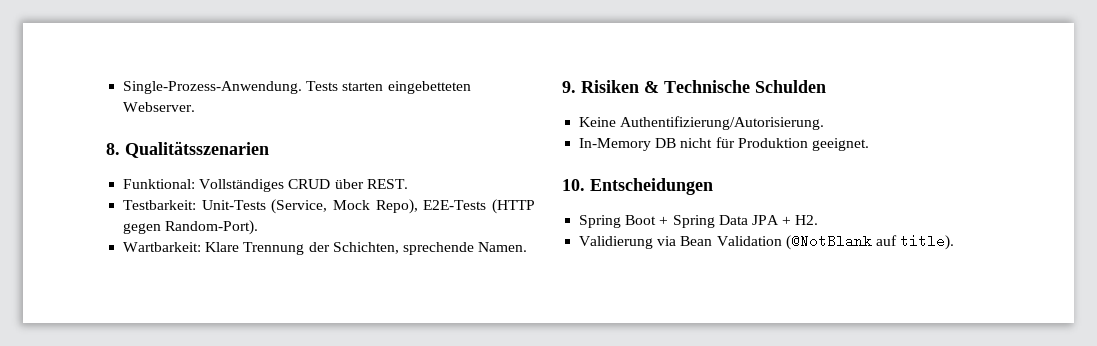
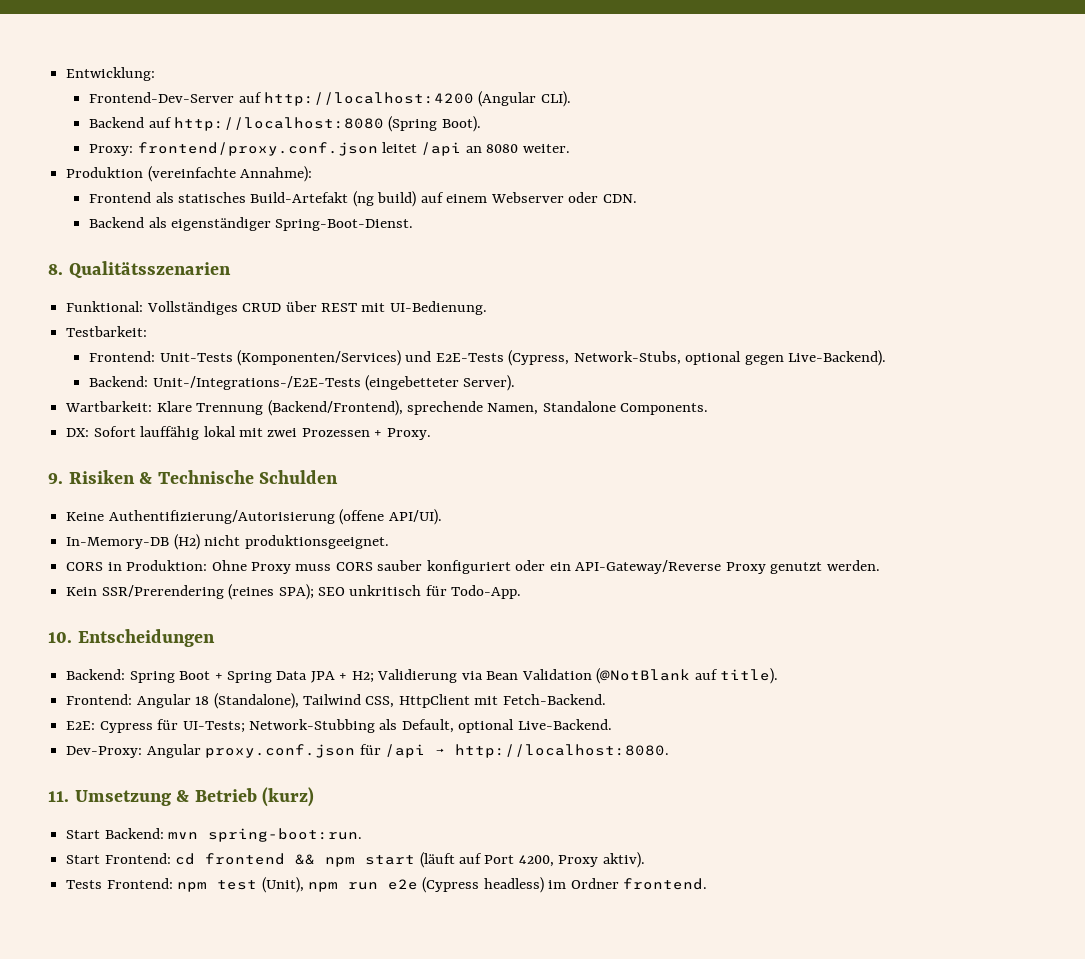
- Single-Prozess-Anwendung. Tests starten eingebetteten Webserver.
+ Entwicklung:
+ Frontend-Dev-Server auf http://localhost:4200 (Angular CLI).
+ Backend auf http://localhost:8080 (Spring Boot).
+ Proxy: frontend/proxy.conf.json leitet /api an 8080 weiter.
+ Produktion (vereinfachte Annahme):
+ Frontend als statisches Build-Artefakt (ng build) auf einem Webserver oder CDN.
+ Backend als eigenständiger Spring-Boot-Dienst.
- Funktional: Vollständiges CRUD über REST.
- Testbarkeit: Unit-Tests (Service, Mock Repo), E2E-Tests (HTTP gegen Random-Port).
- Wartbarkeit: Klare Trennung der Schichten, sprechende Namen.
+ Funktional: Vollständiges CRUD über REST mit UI-Bedienung.
+ Testbarkeit:
+ Frontend: Unit-Tests (Komponenten/Services) und E2E-Tests (Cypress, Network-Stubs, optional gegen Live-Backend).
+ Backend: Unit-/Integrations-/E2E-Tests (eingebetteter Server).
+ Wartbarkeit: Klare Trennung (Backend/Frontend), sprechende Namen, Standalone Components.
+ DX: Sofort lauffähig lokal mit zwei Prozessen + Proxy.
- Keine Authentifizierung/Autorisierung.
- In-Memory DB nicht für Produktion geeignet.
+ Keine Authentifizierung/Autorisierung (offene API/UI).
+ In-Memory-DB (H2) nicht produktionsgeeignet.
+ CORS in Produktion: Ohne Proxy muss CORS sauber konfiguriert oder ein API-Gateway/Reverse Proxy genutzt werden.
+ Kein SSR/Prerendering (reines SPA); SEO unkritisch für Todo-App.
- Spring Boot + Spring Data JPA + H2.
- Validierung via Bean Validation (@NotBlank auf title).
+ Backend: Spring Boot + Spring Data JPA + H2; Validierung via Bean Validation (@NotBlank auf title).
+ Frontend: Angular 18 (Standalone), Tailwind CSS, HttpClient mit Fetch-Backend.
+ E2E: Cypress für UI-Tests; Network-Stubbing als Default, optional Live-Backend.
+ Dev-Proxy: Angular proxy.conf.json für /api → http://localhost:8080.
+ 11. Umsetzung & Betrieb (kurz)
+ Start Backend: mvn spring-boot:run.
+ Start Frontend: cd frontend && npm start (läuft auf Port 4200, Proxy aktiv).
+ Tests Frontend: npm test (Unit), npm run e2e (Cypress headless) im Ordner frontend.

